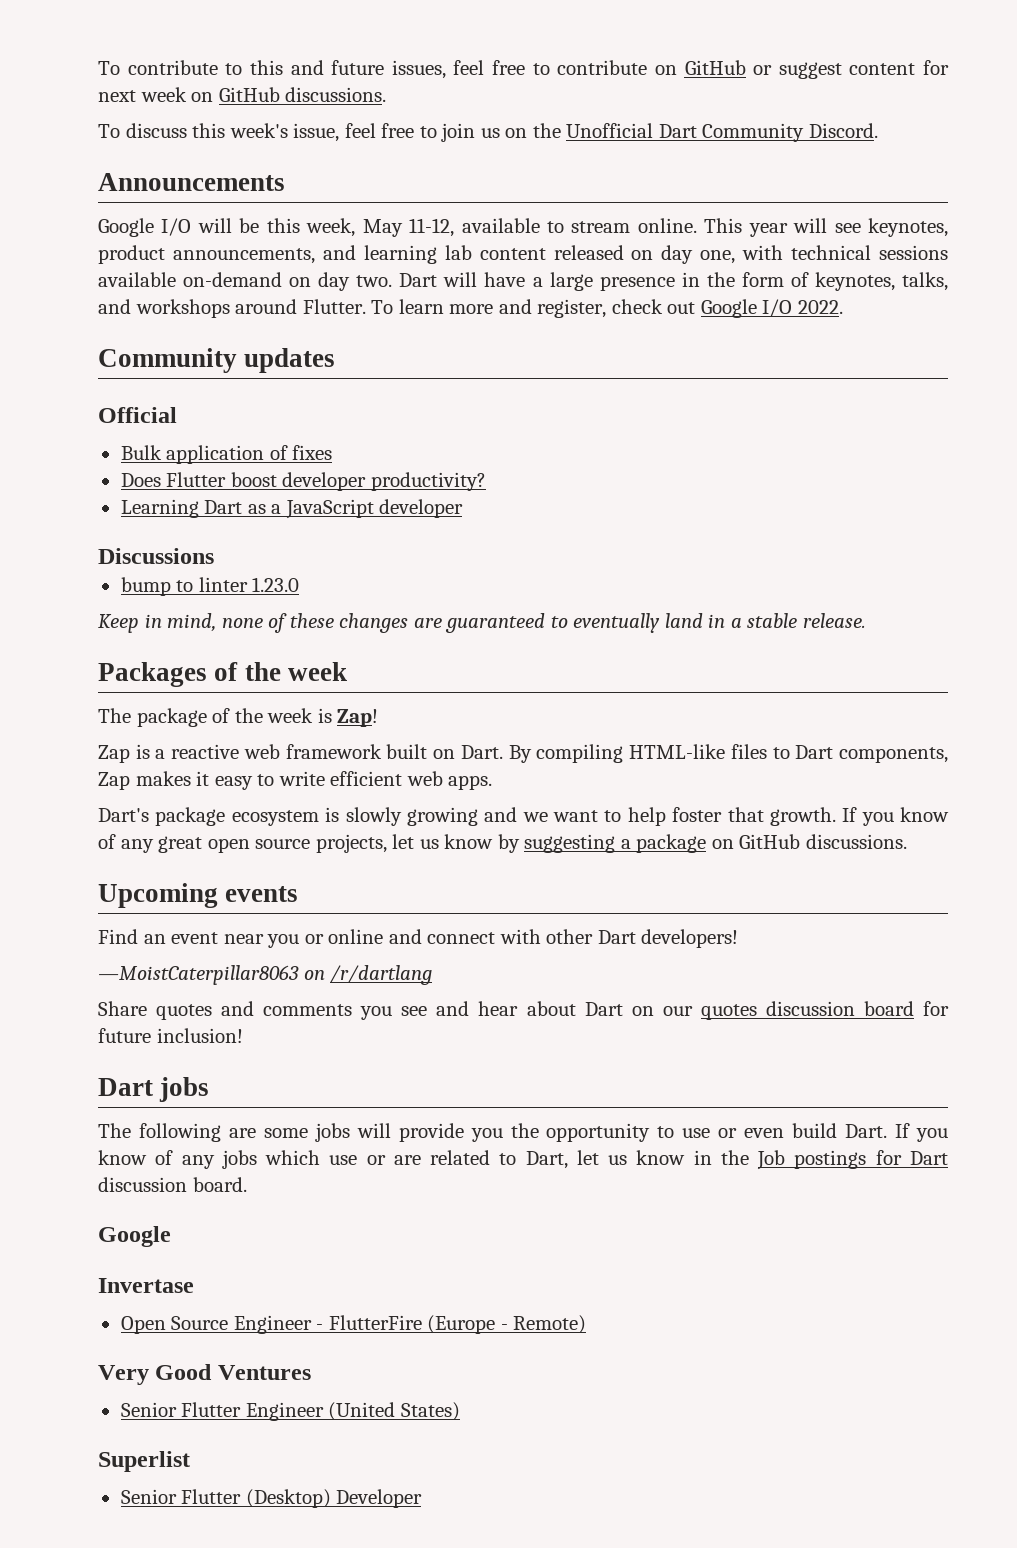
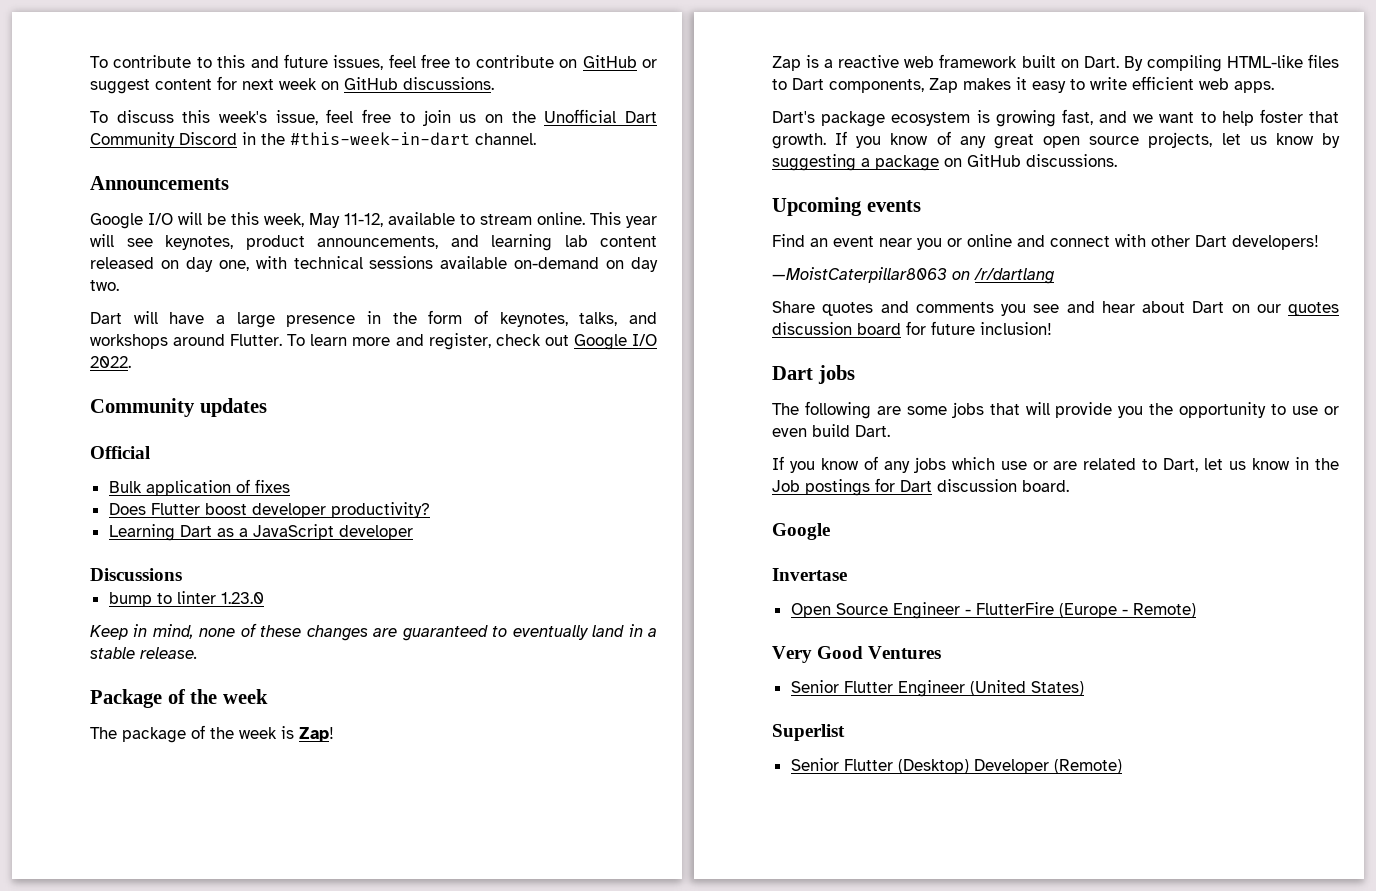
- To discuss this week's issue, feel free to join us on the Unofficial Dart Community Discord.
+ To discuss this week's issue, feel free to join us on the Unofficial Dart Community Discord in the #this-week-in-dart channel.
- This year will see keynotes, product announcements, and learning lab content released on day one, with technical sessions available on-demand on day two. Dart will have a large presence in the form of keynotes, talks, and workshops around Flutter.
+ This year will see keynotes, product announcements, and learning lab content released on day one, with technical sessions available on-demand on day two.
+ Dart will have a large presence in the form of keynotes, talks, and workshops around Flutter.
- Packages of the week
+ Package of the week
- Dart's package ecosystem is slowly growing and we want to help foster that growth.
+ Dart's package ecosystem is growing fast, and we want to help foster that growth.
- The following are some jobs will provide you the opportunity to use or even build Dart. If you know of any jobs which use or are related to Dart, let us know in the Job postings for Dart discussion board.
+ The following are some jobs that will provide you the opportunity to use or even build Dart.
+ If you know of any jobs which use or are related to Dart, let us know in the Job postings for Dart discussion board.
- Senior Flutter (Desktop) Developer
+ Senior Flutter (Desktop) Developer (Remote)

